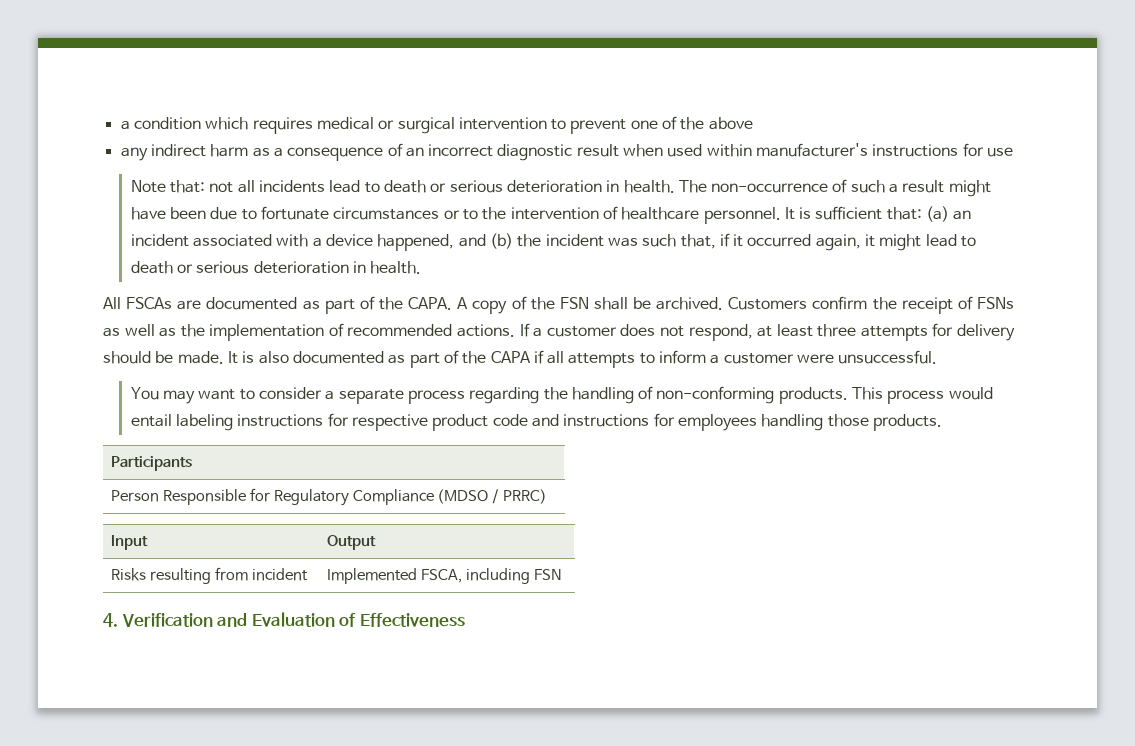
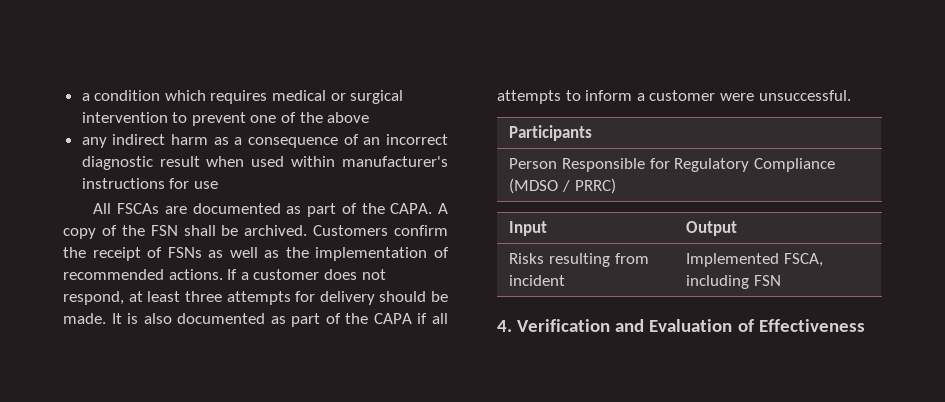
- Note that: not all incidents lead to death or serious deterioration in health. The non-occurrence of such a result might have been due to fortunate circumstances or to the intervention of healthcare personnel. It is sufficient that: (a) an incident associated with a device happened, and (b) the incident was such that, if it occurred again, it might lead to death or serious deterioration in health.
- You may want to consider a separate process regarding the handling of non-conforming products. This process would entail labeling instructions for respective product code and instructions for employees handling those products.

